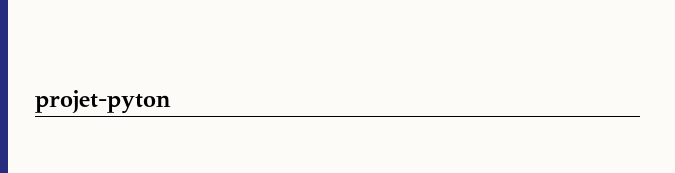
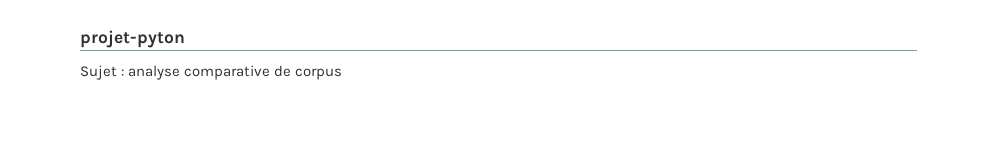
+ Sujet : analyse comparative de corpus

